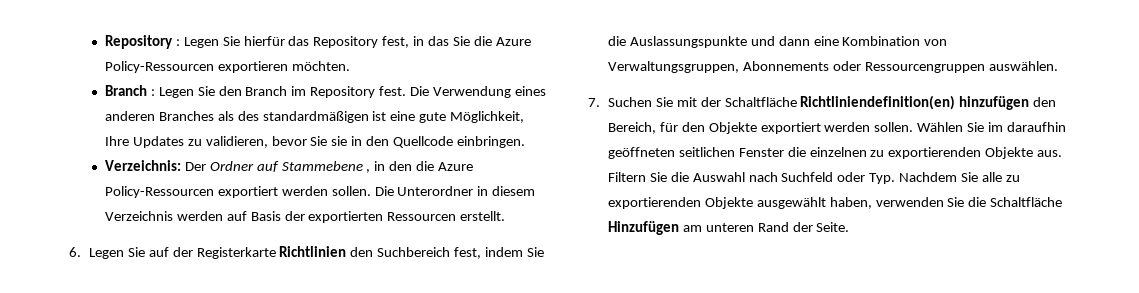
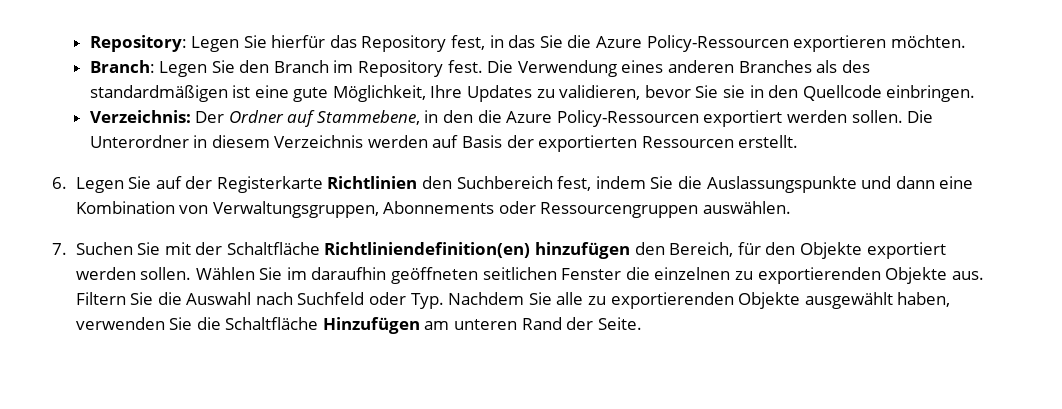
- Repository : Legen Sie hierfür das Repository fest, in das Sie die Azure Policy-Ressourcen exportieren möchten.
+ Repository: Legen Sie hierfür das Repository fest, in das Sie die Azure Policy-Ressourcen exportieren möchten.
- Branch : Legen Sie den Branch im Repository fest.
+ Branch: Legen Sie den Branch im Repository fest.
- Verzeichnis: Der Ordner auf Stammebene , in den die Azure Policy-Ressourcen exportiert werden sollen.
+ Verzeichnis: Der Ordner auf Stammebene, in den die Azure Policy-Ressourcen exportiert werden sollen.

